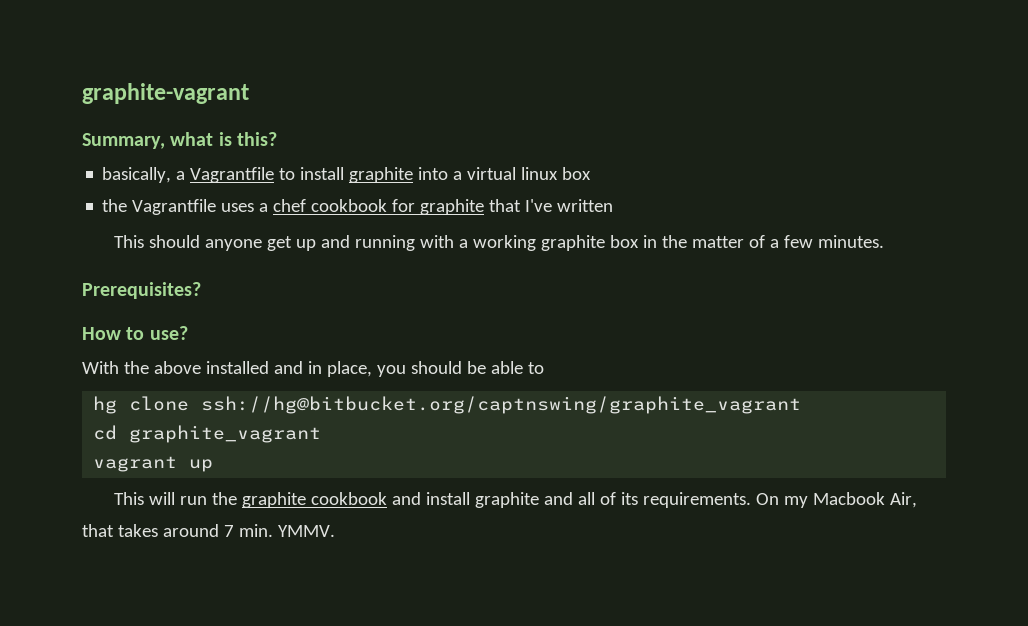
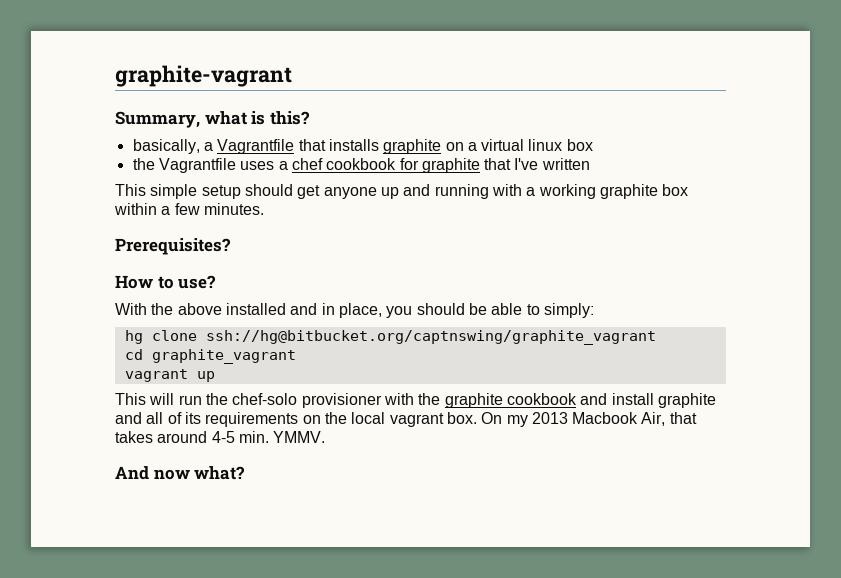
- basically, a Vagrantfile to install graphite into a virtual linux box
+ basically, a Vagrantfile that installs graphite on a virtual linux box
- This should anyone get up and running with a working graphite box in the matter of a few minutes.
+ This simple setup should get anyone up and running with a working graphite box within a few minutes.
- With the above installed and in place, you should be able to
+ With the above installed and in place, you should be able to simply:
- This will run the graphite cookbook and install graphite and all of its requirements.
+ This will run the chef-solo provisioner with the graphite cookbook and install graphite and all of its requirements on the local vagrant box.
- On my Macbook Air, that takes around 7 min. YMMV.
+ On my 2013 Macbook Air, that takes around 4-5 min. YMMV.
+ And now what?

